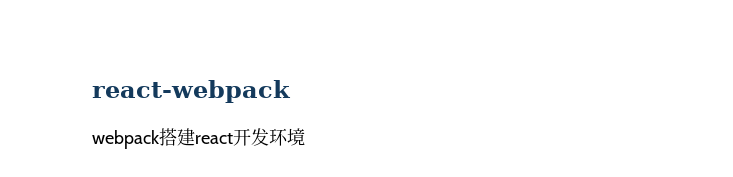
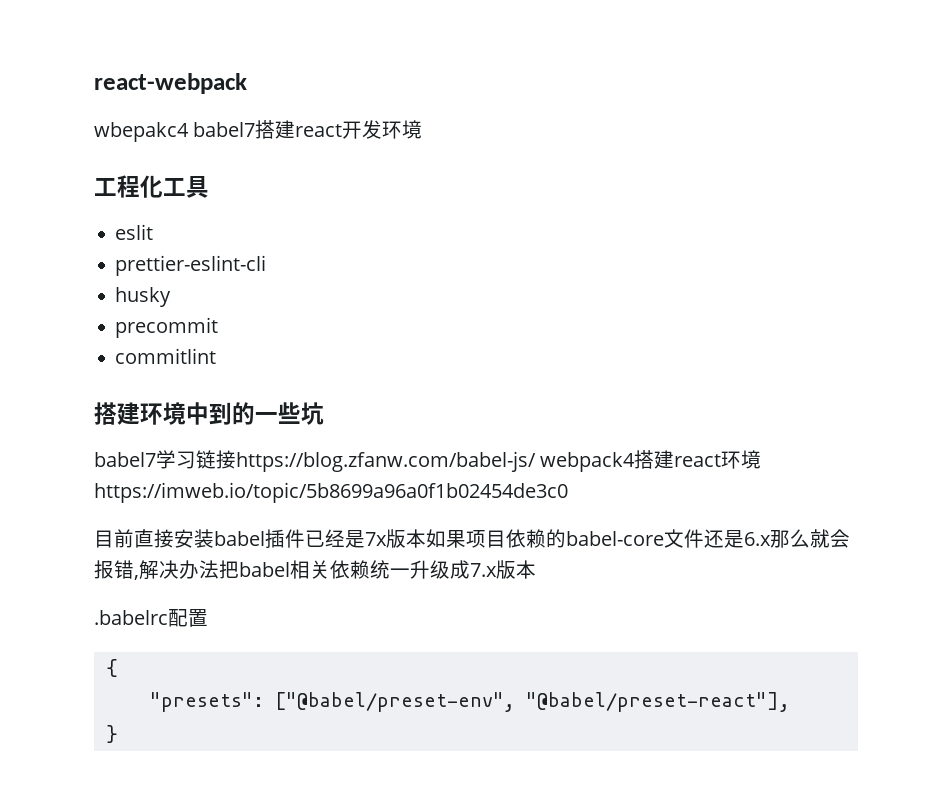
- webpack搭建react开发环境
+ wbepakc4 babel7搭建react开发环境
+ 工程化工具
+ eslit
+ prettier-eslint-cli
+ husky
+ precommit
+ commitlint
+ 搭建环境中到的一些坑
+ babel7学习链接https://blog.zfanw.com/babel-js/ webpack4搭建react环境https://imweb.io/topic/5b8699a96a0f1b02454de3c0
+ 目前直接安装babel插件已经是7x版本如果项目依赖的babel-core文件还是6.x那么就会报错,解决办法把babel相关依赖统一升级成7.x版本
+ .babelrc配置
+ {
+ "presets": ["@babel/preset-env", "@babel/preset-react"],
+ }

